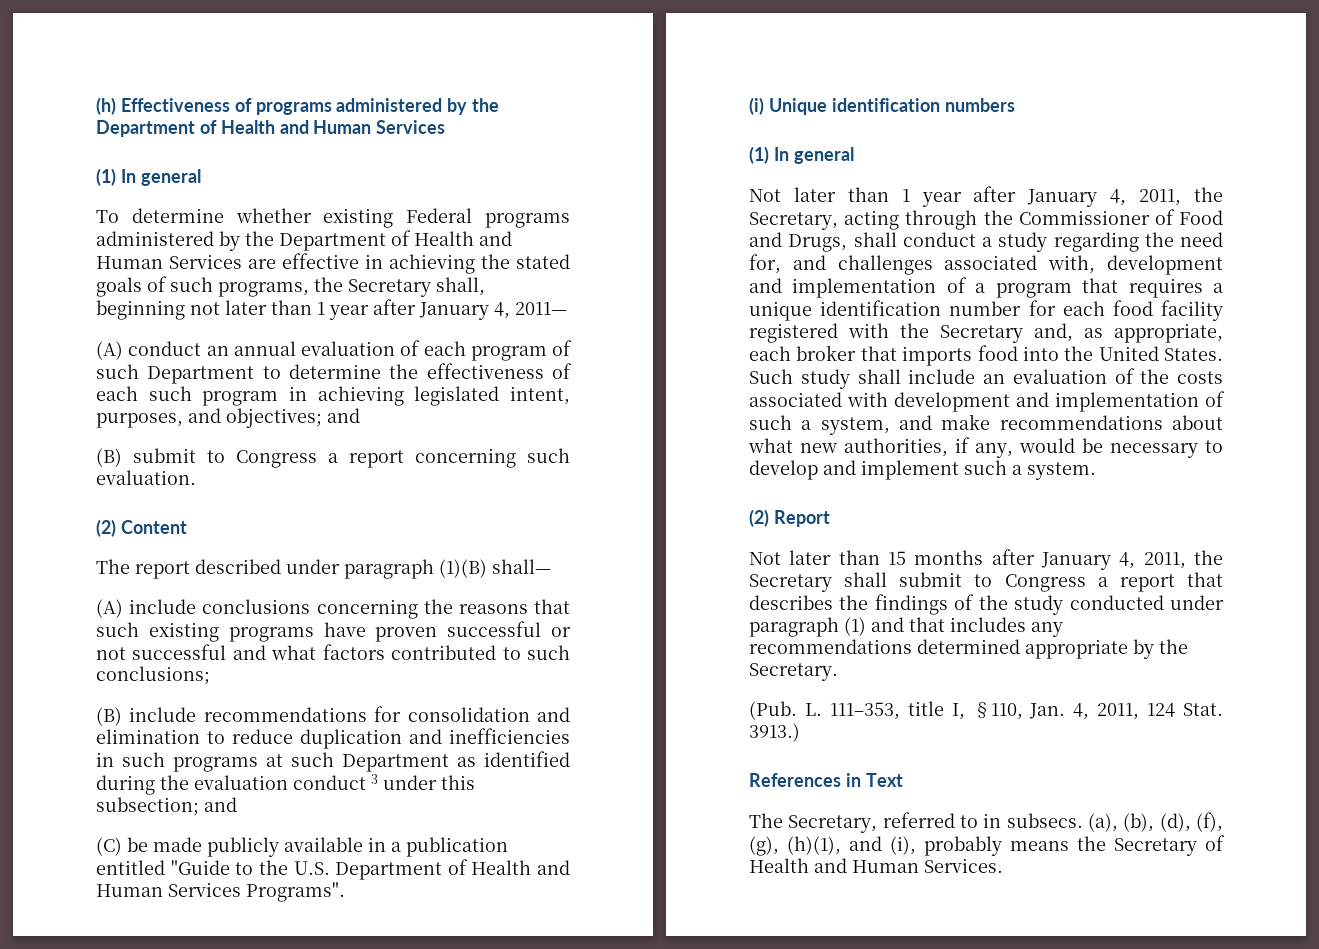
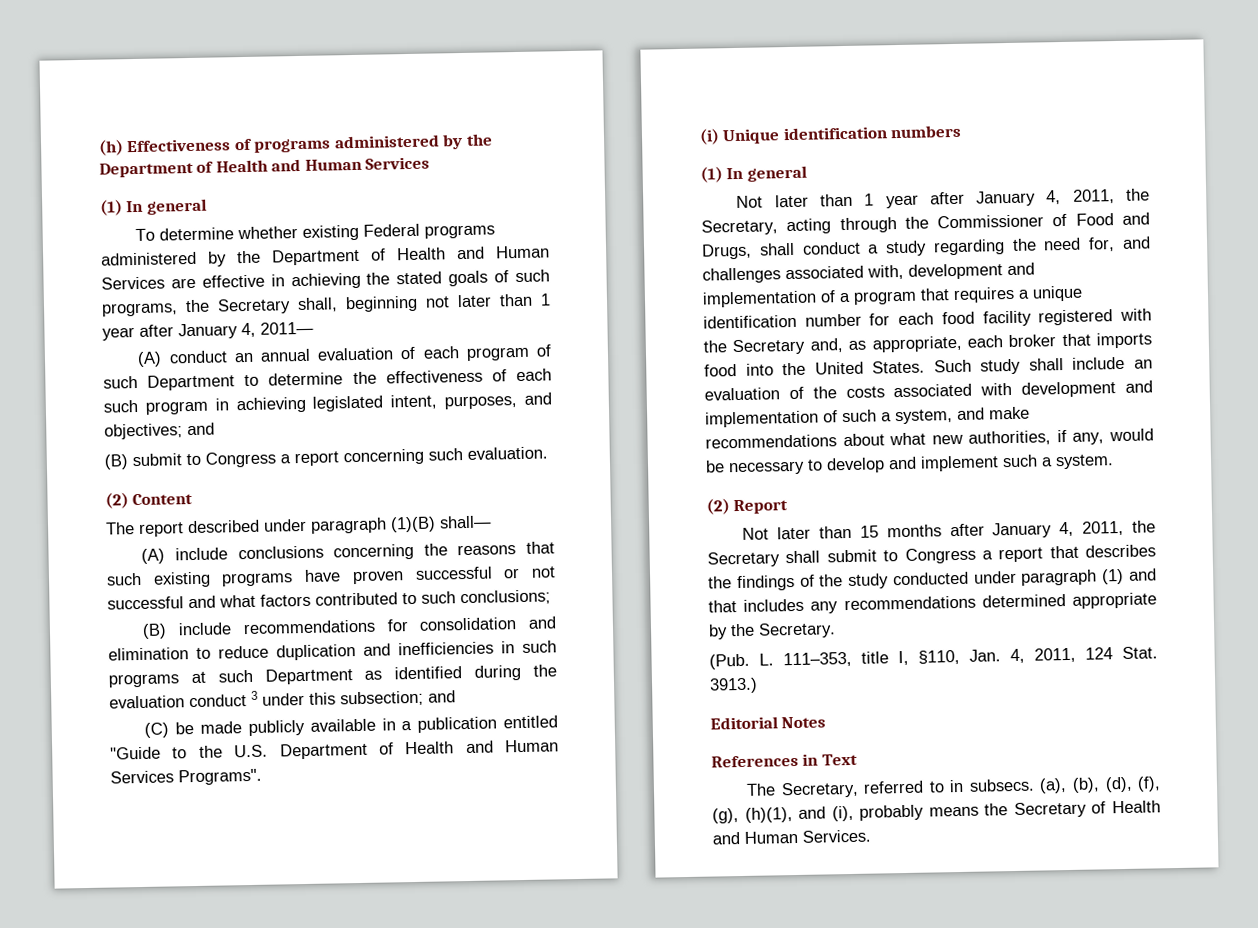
+ Editorial Notes

